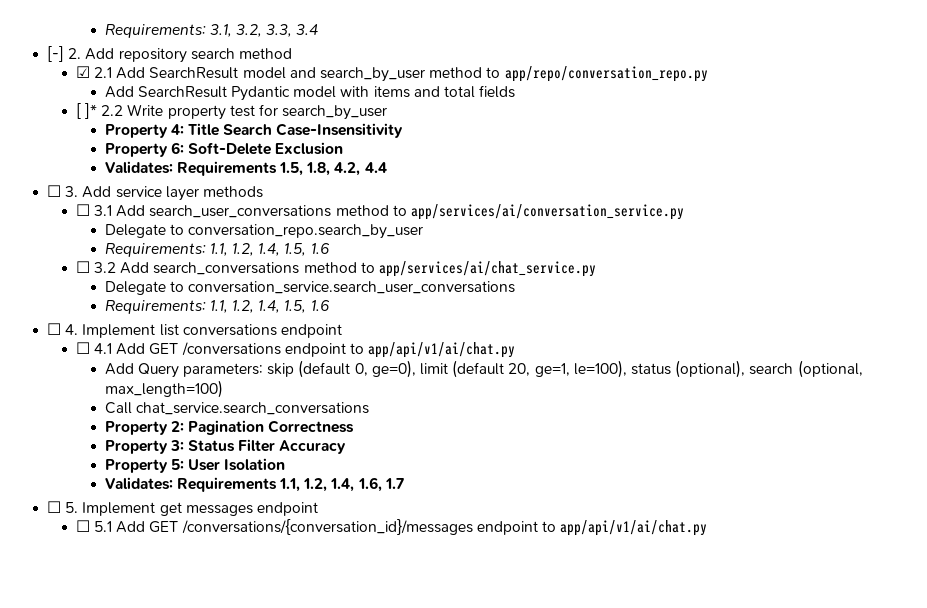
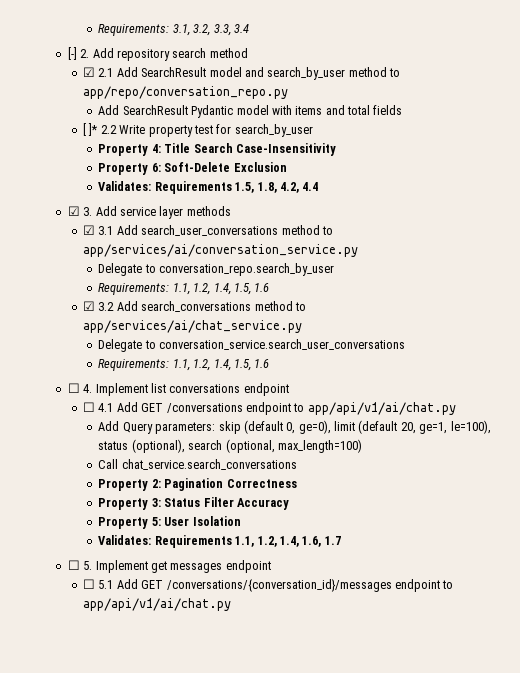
- ☐ 3. Add service layer methods
+ ☑ 3. Add service layer methods
- ☐ 3.1 Add search_user_conversations method to app/services/ai/conversation_service.py
+ ☑ 3.1 Add search_user_conversations method to app/services/ai/conversation_service.py
- ☐ 3.2 Add search_conversations method to app/services/ai/chat_service.py
+ ☑ 3.2 Add search_conversations method to app/services/ai/chat_service.py

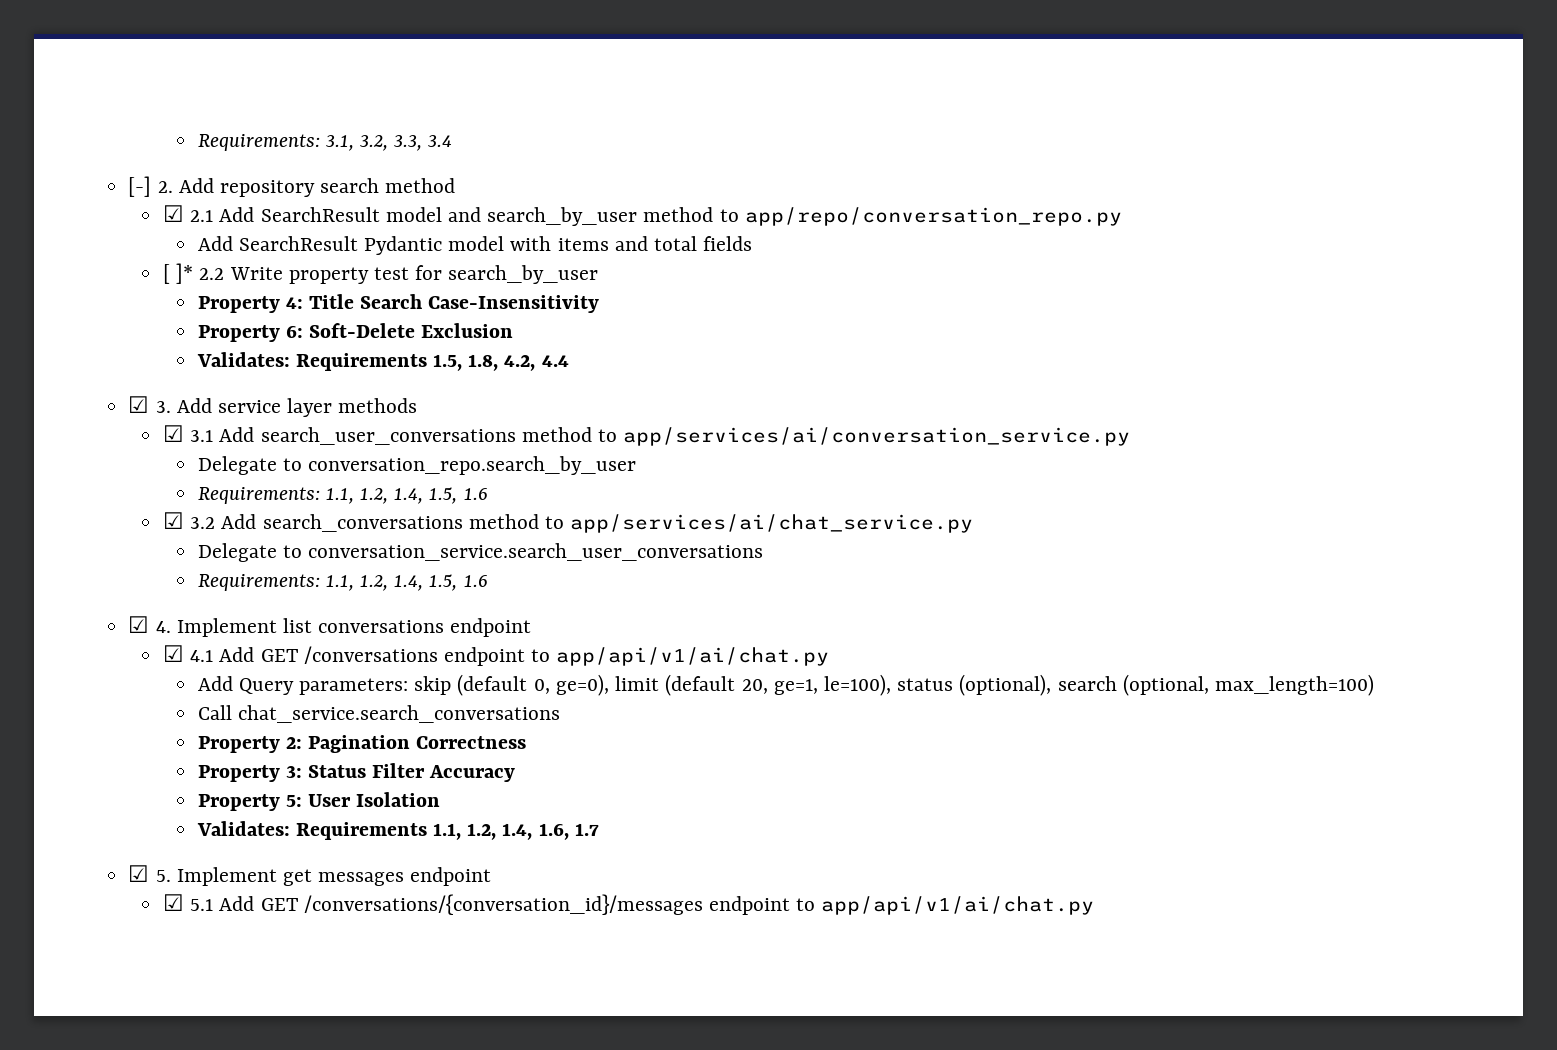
- ☐ 4. Implement list conversations endpoint
+ ☑ 4. Implement list conversations endpoint
- ☐ 4.1 Add GET /conversations endpoint to app/api/v1/ai/chat.py
+ ☑ 4.1 Add GET /conversations endpoint to app/api/v1/ai/chat.py
- ☐ 5. Implement get messages endpoint
+ ☑ 5. Implement get messages endpoint
- ☐ 5.1 Add GET /conversations/{conversation_id}/messages endpoint to app/api/v1/ai/chat.py
+ ☑ 5.1 Add GET /conversations/{conversation_id}/messages endpoint to app/api/v1/ai/chat.py

